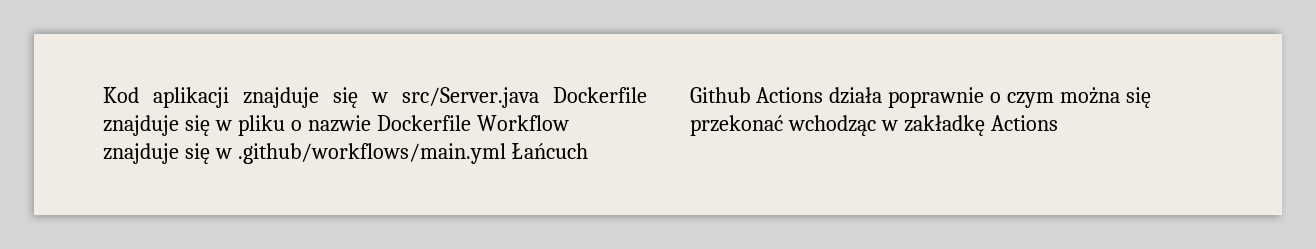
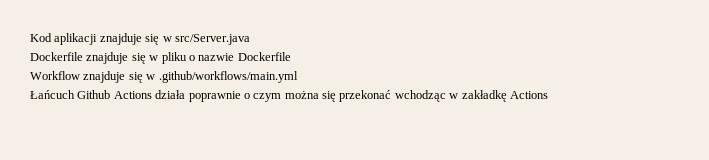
- Kod aplikacji znajduje się w src/Server.java Dockerfile znajduje się w pliku o nazwie Dockerfile Workflow znajduje się w .github/workflows/main.yml Łańcuch Github Actions działa poprawnie o czym można się przekonać wchodząc w zakładkę Actions
+ Kod aplikacji znajduje się w src/Server.java
+ Dockerfile znajduje się w pliku o nazwie Dockerfile
+ Workflow znajduje się w .github/workflows/main.yml
+ Łańcuch Github Actions działa poprawnie o czym można się przekonać wchodząc w zakładkę Actions

